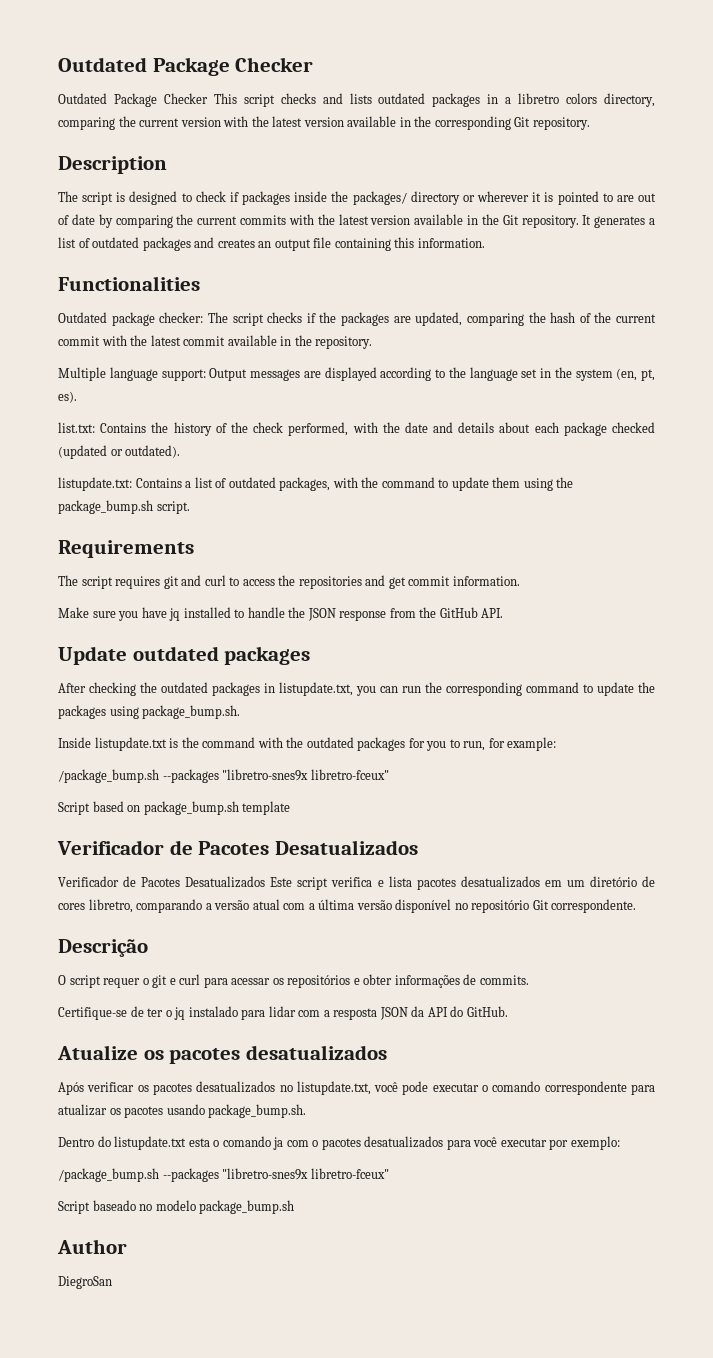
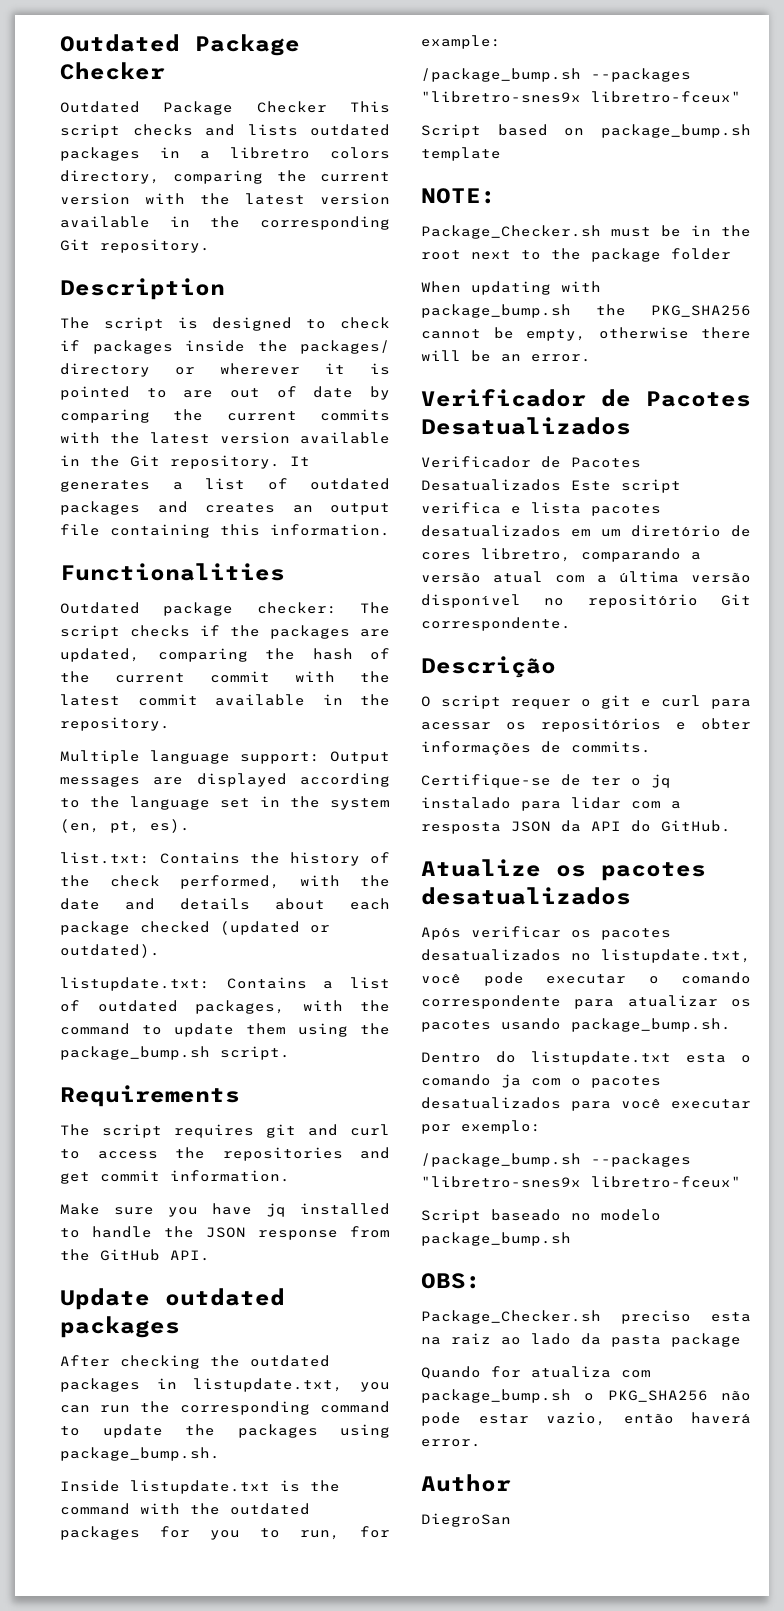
+ NOTE:
+ Package_Checker.sh must be in the root next to the package folder
+ When updating with package_bump.sh the PKG_SHA256 cannot be empty, otherwise there will be an error.
+ OBS:
+ Package_Checker.sh preciso esta na raiz ao lado da pasta package
+ Quando for atualiza com package_bump.sh o PKG_SHA256 não pode estar vazio, então haverá error.

